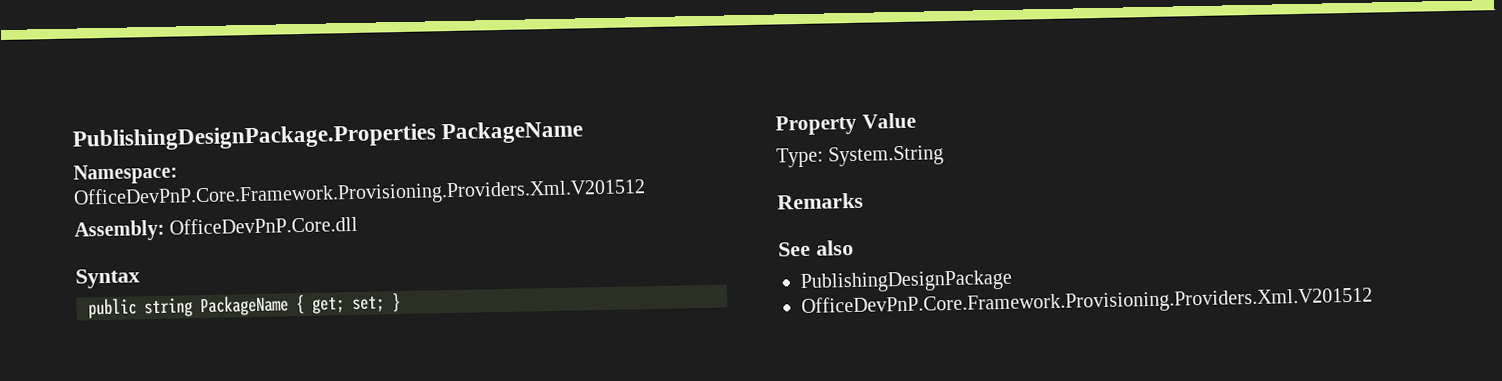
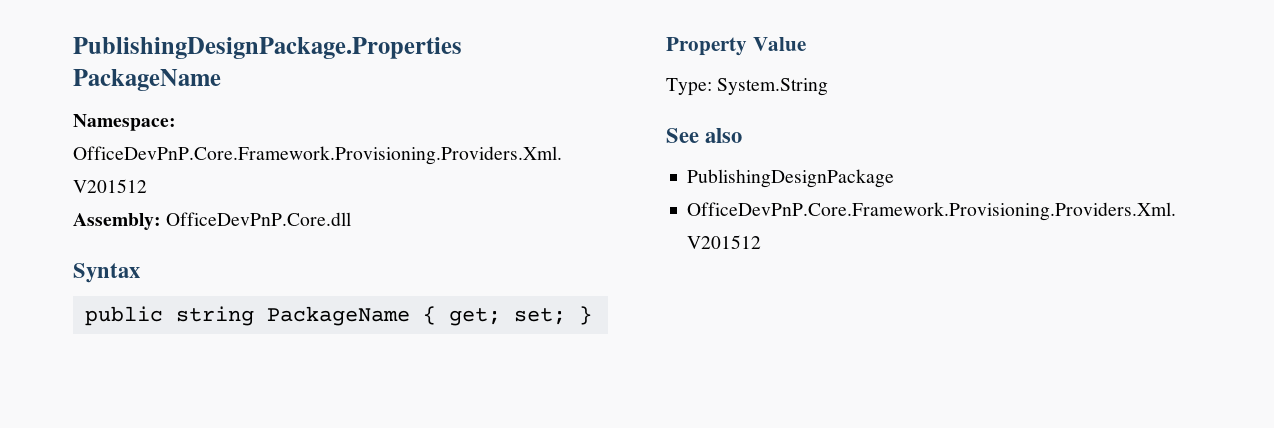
- Remarks

